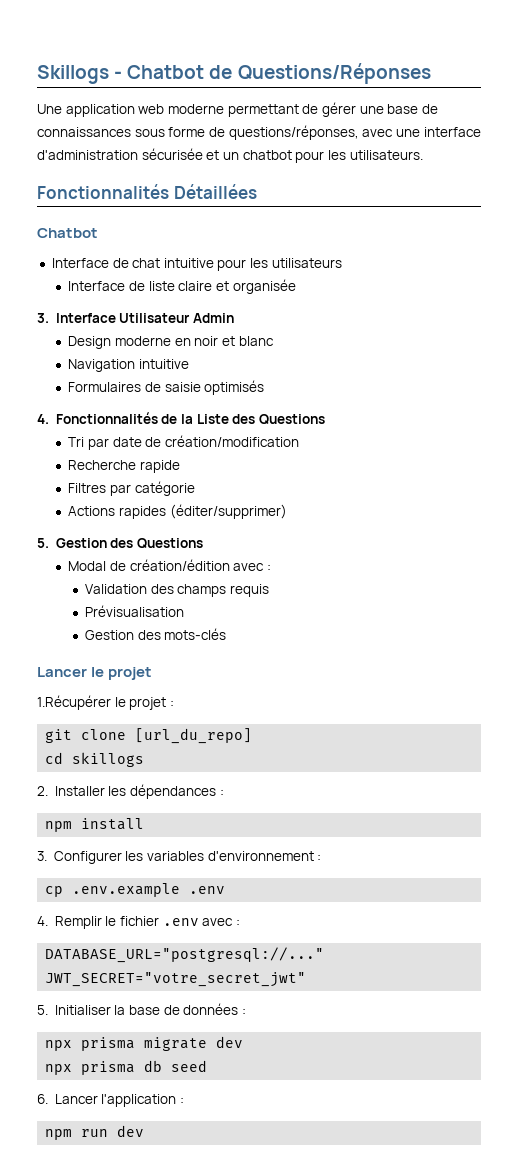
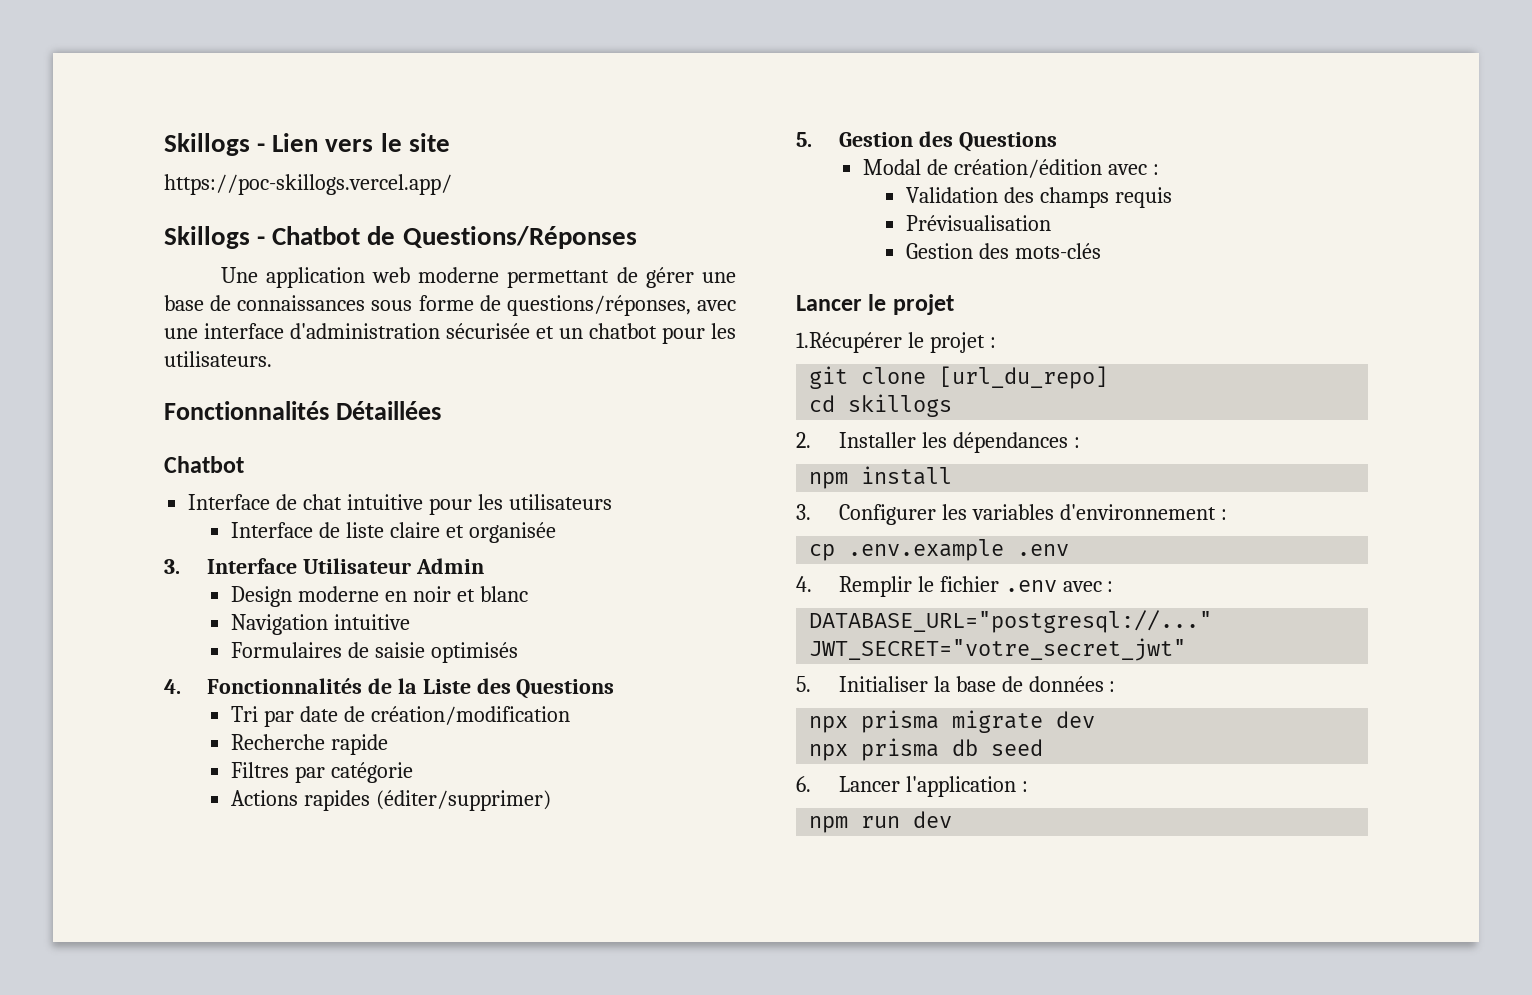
+ Skillogs - Lien vers le site
+ https://poc-skillogs.vercel.app/

